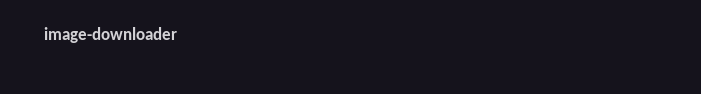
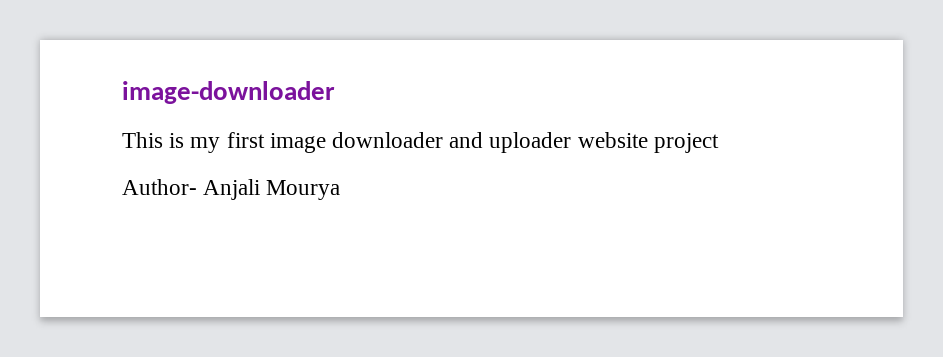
+ This is my first image downloader and uploader website project
+ Author- Anjali Mourya

